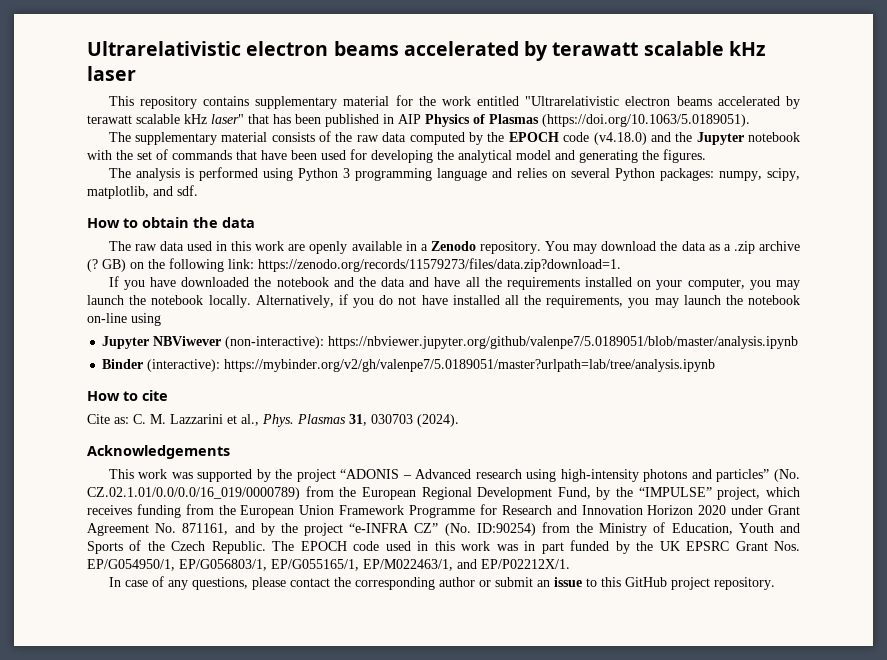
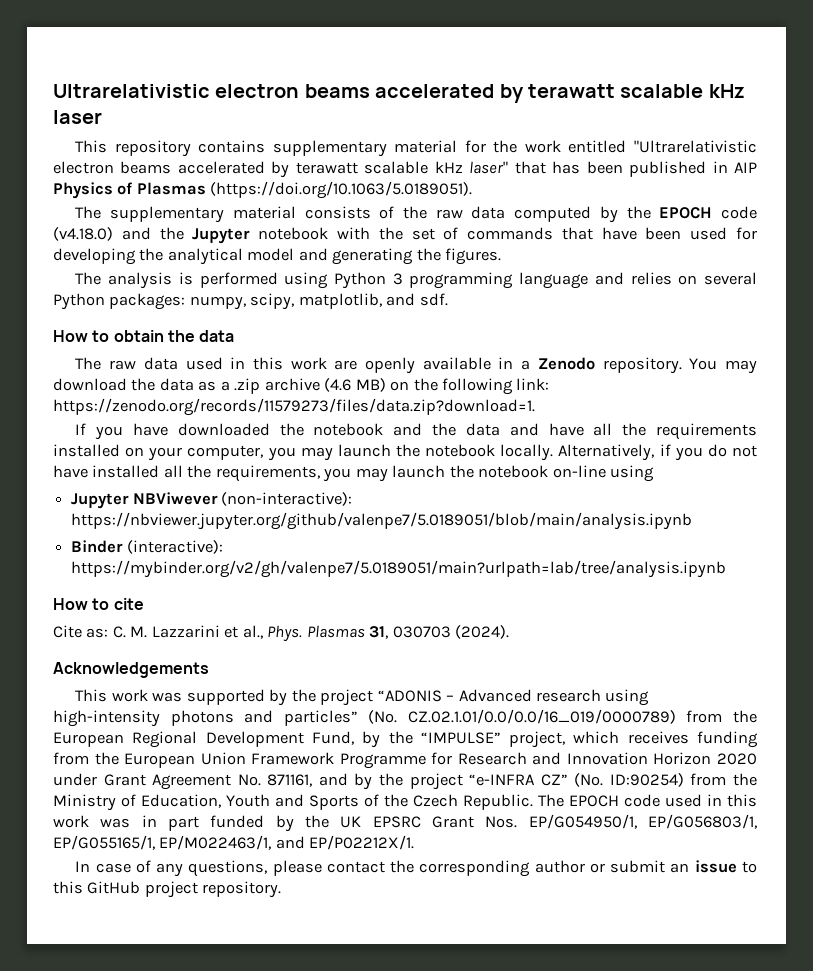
- You may download the data as a .zip archive (? GB) on the following link: https://zenodo.org/records/11579273/files/data.zip?download=1.
+ You may download the data as a .zip archive (4.6 MB) on the following link: https://zenodo.org/records/11579273/files/data.zip?download=1.
- Jupyter NBViwever (non-interactive): https://nbviewer.jupyter.org/github/valenpe7/5.0189051/blob/master/analysis.ipynb
+ Jupyter NBViwever (non-interactive): https://nbviewer.jupyter.org/github/valenpe7/5.0189051/blob/main/analysis.ipynb
- Binder (interactive): https://mybinder.org/v2/gh/valenpe7/5.0189051/master?urlpath=lab/tree/analysis.ipynb
+ Binder (interactive): https://mybinder.org/v2/gh/valenpe7/5.0189051/main?urlpath=lab/tree/analysis.ipynb

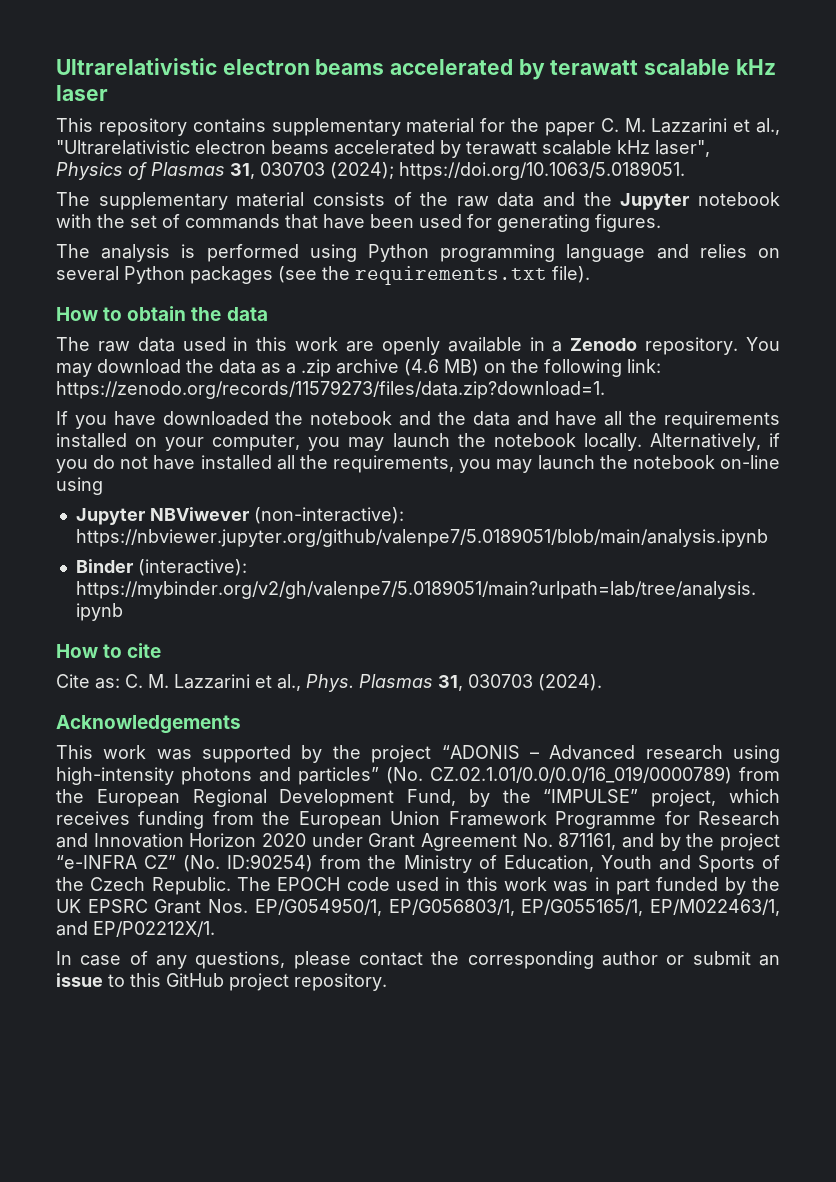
- This repository contains supplementary material for the work entitled "Ultrarelativistic electron beams accelerated by terawatt scalable kHz laser" that has been published in AIP Physics of Plasmas (https://doi.org/10.1063/5.0189051).
+ This repository contains supplementary material for the paper C. M. Lazzarini et al., "Ultrarelativistic electron beams accelerated by terawatt scalable kHz laser", Physics of Plasmas 31, 030703 (2024); https://doi.org/10.1063/5.0189051.
- The supplementary material consists of the raw data computed by the EPOCH code (v4.18.0) and the Jupyter notebook with the set of commands that have been used for developing the analytical model and generating the figures.
+ The supplementary material consists of the raw data and the Jupyter notebook with the set of commands that have been used for generating figures.
- The analysis is performed using Python 3 programming language and relies on several Python packages: numpy, scipy, matplotlib, and sdf.
+ The analysis is performed using Python programming language and relies on several Python packages (see the requirements.txt file).

